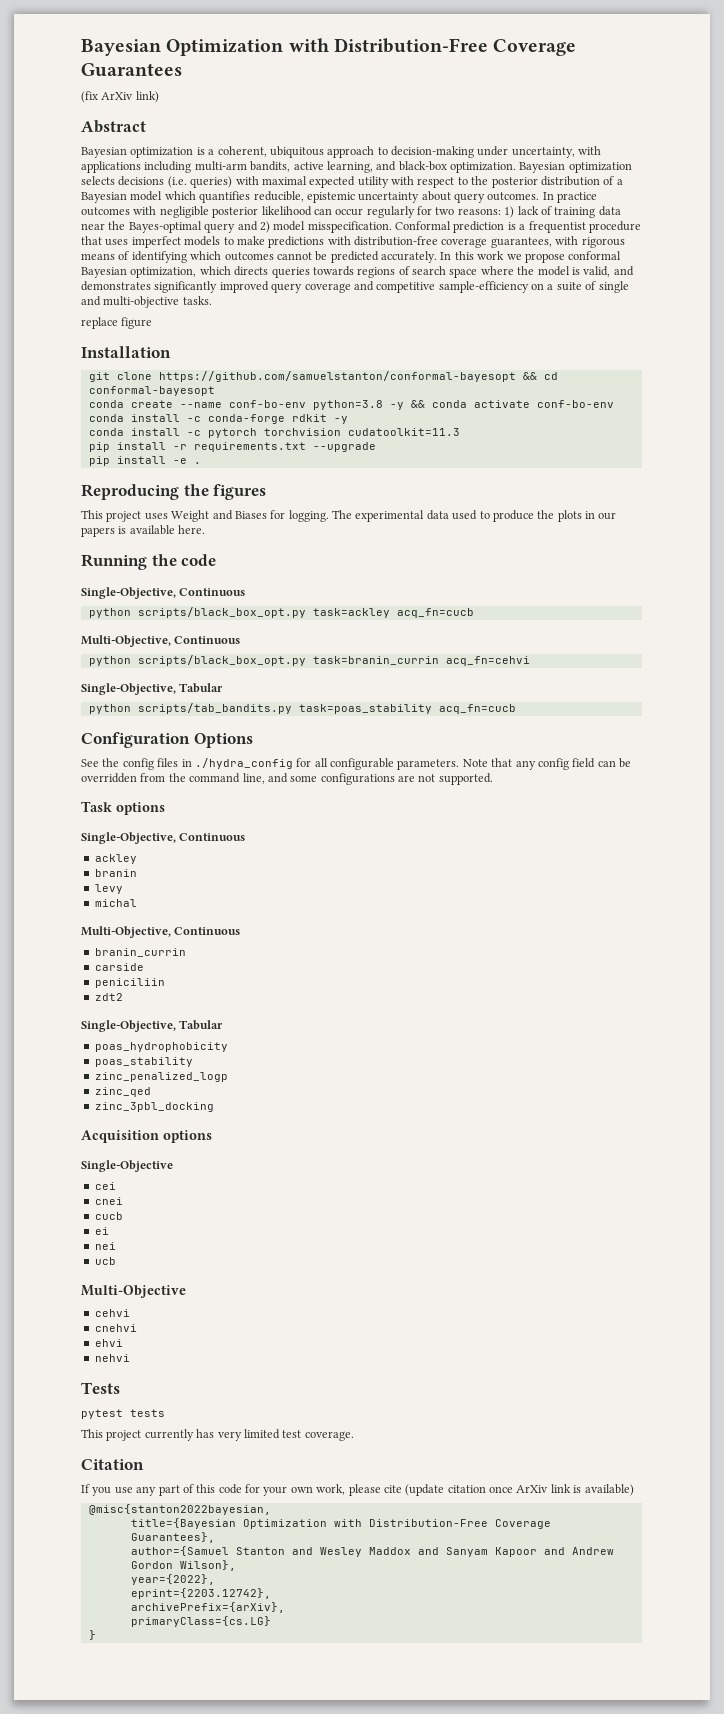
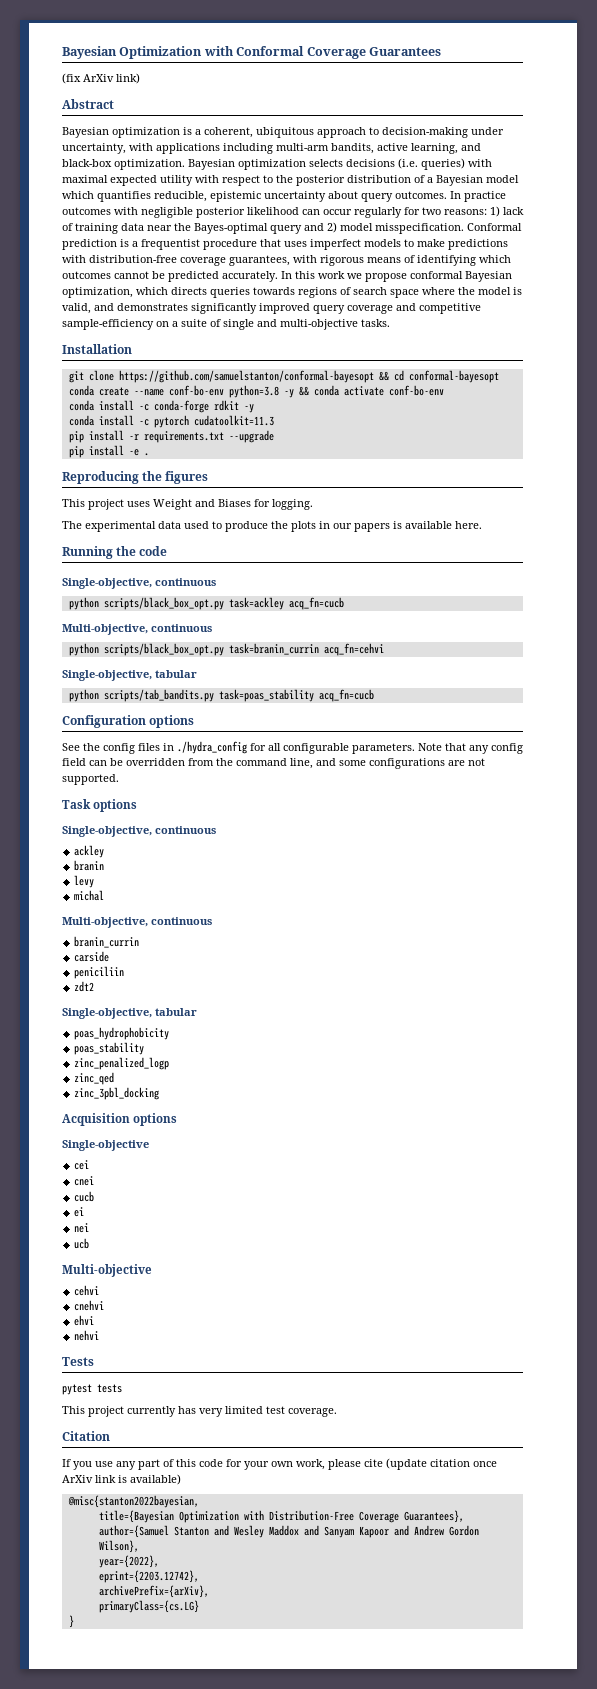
- Bayesian Optimization with Distribution-Free Coverage Guarantees
+ Bayesian Optimization with Conformal Coverage Guarantees
- replace figure
- conda install -c pytorch torchvision cudatoolkit=11.3
+ conda install -c pytorch cudatoolkit=11.3
- This project uses Weight and Biases for logging. The experimental data used to produce the plots in our papers is available here.
+ This project uses Weight and Biases for logging.
+ The experimental data used to produce the plots in our papers is available here.
  Running the code
- Single-Objective, Continuous
+ Single-objective, continuous
  python scripts/black_box_opt.py task=ackley acq_fn=cucb
- Multi-Objective, Continuous
+ Multi-objective, continuous
  python scripts/black_box_opt.py task=branin_currin acq_fn=cehvi
- Single-Objective, Tabular
+ Single-objective, tabular
- Configuration Options
+ Configuration options
  Task options
- Single-Objective, Continuous
+ Single-objective, continuous
  michal
- Multi-Objective, Continuous
+ Multi-objective, continuous
  zdt2
- Single-Objective, Tabular
+ Single-objective, tabular
- Single-Objective
+ Single-objective
- Multi-Objective
+ Multi-objective

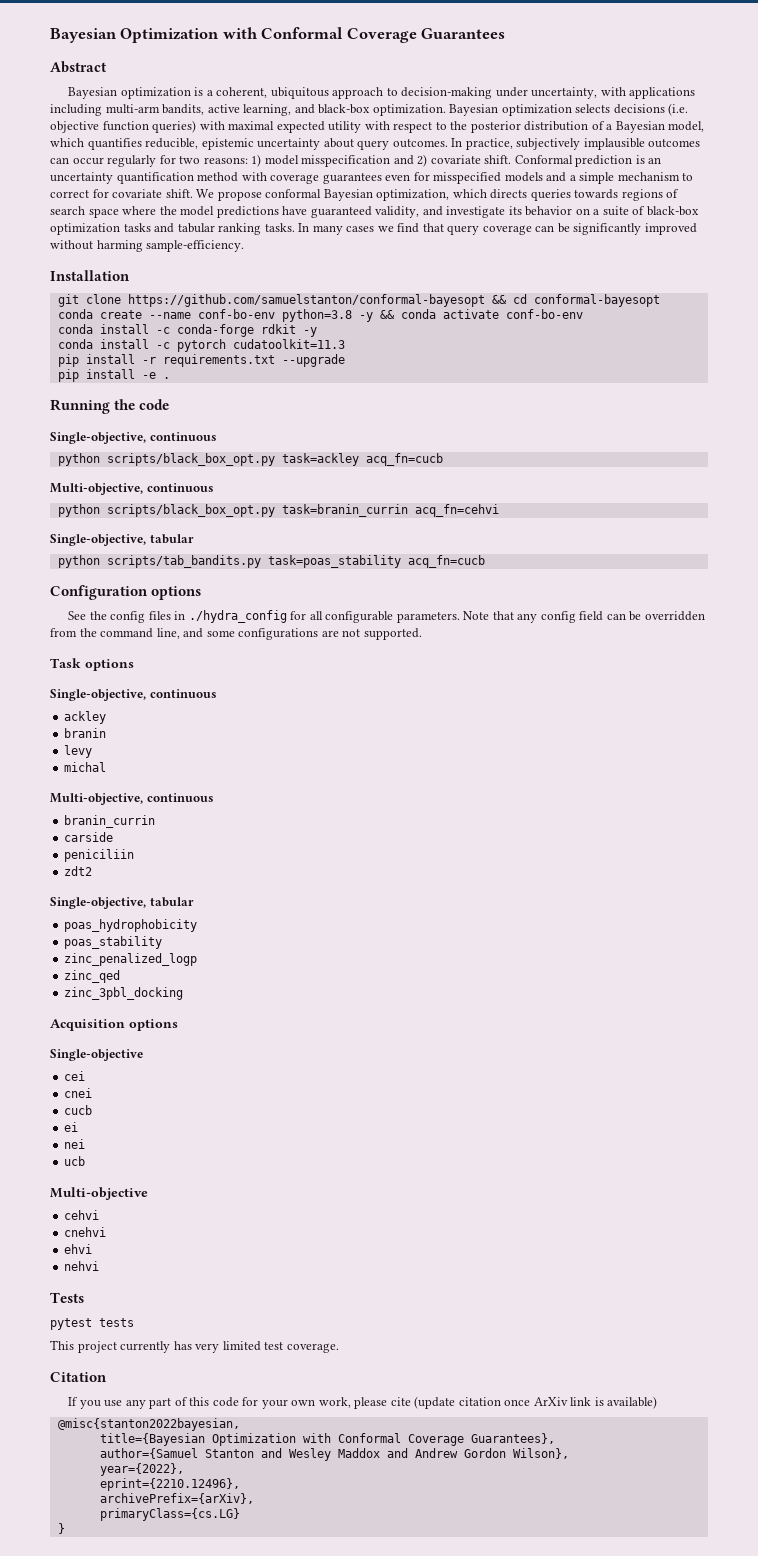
- (fix ArXiv link)
- Bayesian optimization selects decisions (i.e. queries) with maximal expected utility with respect to the posterior distribution of a Bayesian model which quantifies reducible, epistemic uncertainty about query outcomes.
+ Bayesian optimization selects decisions (i.e. objective function queries) with maximal expected utility with respect to the posterior distribution of a Bayesian model, which quantifies reducible, epistemic uncertainty about query outcomes.
- In practice outcomes with negligible posterior likelihood can occur regularly for two reasons: 1) lack of training data near the Bayes-optimal query and 2) model misspecification. Conformal prediction is a frequentist procedure that uses imperfect models to make predictions with distribution-free coverage guarantees, with rigorous means of identifying which outcomes cannot be predicted accurately. In this work we propose conformal Bayesian optimization, which directs queries towards regions of search space where the model is valid, and demonstrates significantly improved query coverage and competitive sample-efficiency on a suite of single and multi-objective tasks.
+ In practice, subjectively implausible outcomes can occur regularly for two reasons: 1) model misspecification and 2) covariate shift. Conformal prediction is an uncertainty quantification method with coverage guarantees even for misspecified models and a simple mechanism to correct for covariate shift. We propose conformal Bayesian optimization, which directs queries towards regions of search space where the model predictions have guaranteed validity, and investigate its behavior on a suite of black-box optimization tasks and tabular ranking tasks. In many cases we find that query coverage can be significantly improved without harming sample-efficiency.
- Reproducing the figures
- This project uses Weight and Biases for logging.
- The experimental data used to produce the plots in our papers is available here.
- title={Bayesian Optimization with Distribution-Free Coverage Guarantees},
+ title={Bayesian Optimization with Conformal Coverage Guarantees},
- author={Samuel Stanton and Wesley Maddox and Sanyam Kapoor and Andrew Gordon Wilson},
+ author={Samuel Stanton and Wesley Maddox and Andrew Gordon Wilson},
- eprint={2203.12742},
+ eprint={2210.12496},

